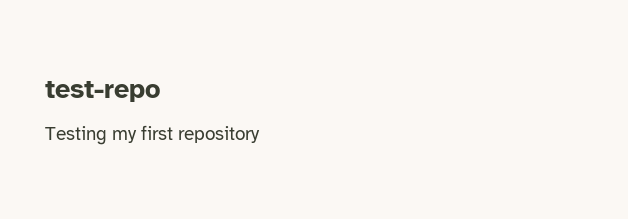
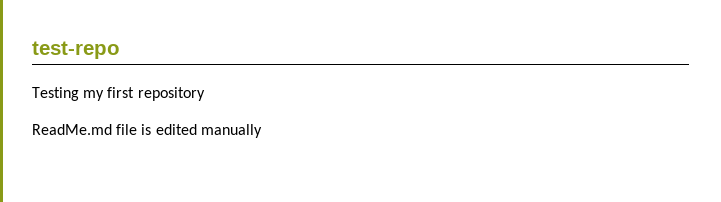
+ ReadMe.md file is edited manually

